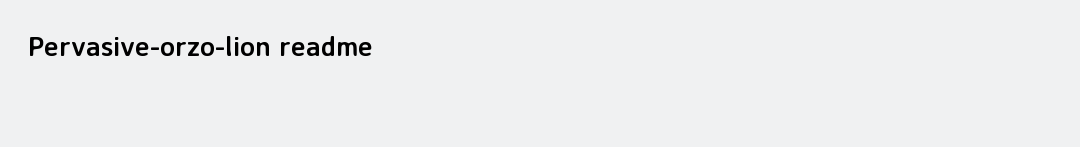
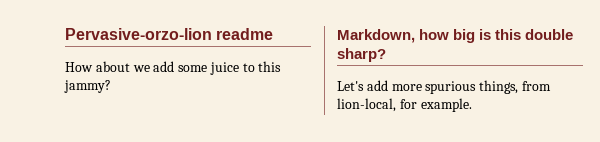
+ How about we add some juice to this jammy?
+ Markdown, how big is this double sharp?
+ Let's add more spurious things, from lion-local, for example.

